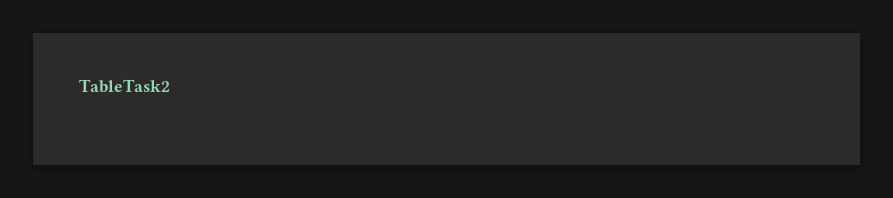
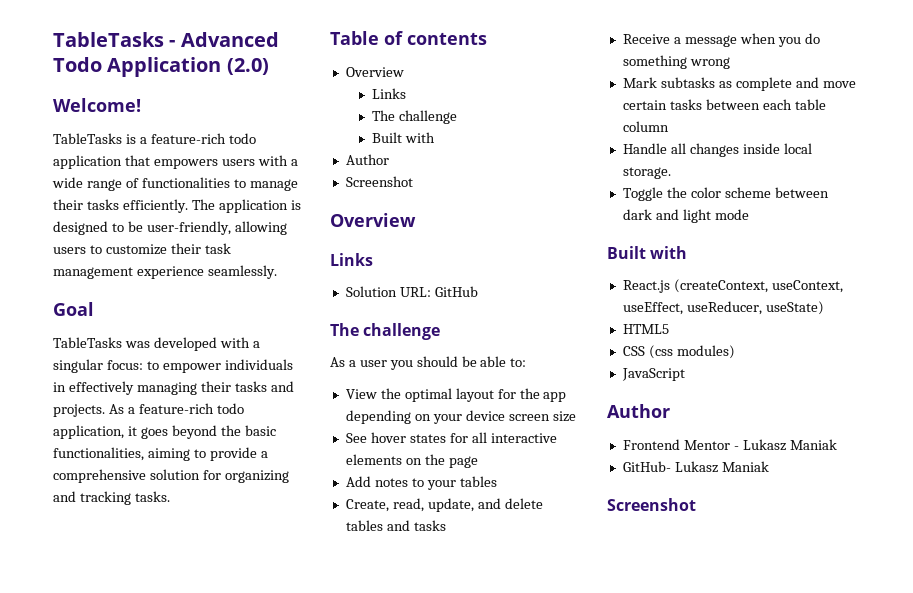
- TableTask2
+ TableTasks - Advanced Todo Application (2.0)
+ Welcome!
+ TableTasks is a feature-rich todo application that empowers users with a wide range of functionalities to manage their tasks efficiently. The application is designed to be user-friendly, allowing users to customize their task management experience seamlessly.
+ Goal
+ TableTasks was developed with a singular focus: to empower individuals in effectively managing their tasks and projects. As a feature-rich todo application, it goes beyond the basic functionalities, aiming to provide a comprehensive solution for organizing and tracking tasks.
+ Table of contents
+ Overview
+ Links
+ The challenge
+ Built with
+ Author
+ Screenshot
+ Overview
+ Links
+ Solution URL: GitHub
+ The challenge
+ As a user you should be able to:
+ View the optimal layout for the app depending on your device screen size
+ See hover states for all interactive elements on the page
+ Add notes to your tables
+ Create, read, update, and delete tables and tasks
+ Receive a message when you do something wrong
+ Mark subtasks as complete and move certain tasks between each table column
+ Handle all changes inside local storage.
+ Toggle the color scheme between dark and light mode
+ Built with
+ React.js (createContext, useContext, useEffect, useReducer, useState)
+ HTML5
+ CSS (css modules)
+ JavaScript
+ Author
+ Frontend Mentor - Lukasz Maniak
+ GitHub- Lukasz Maniak
+ Screenshot

